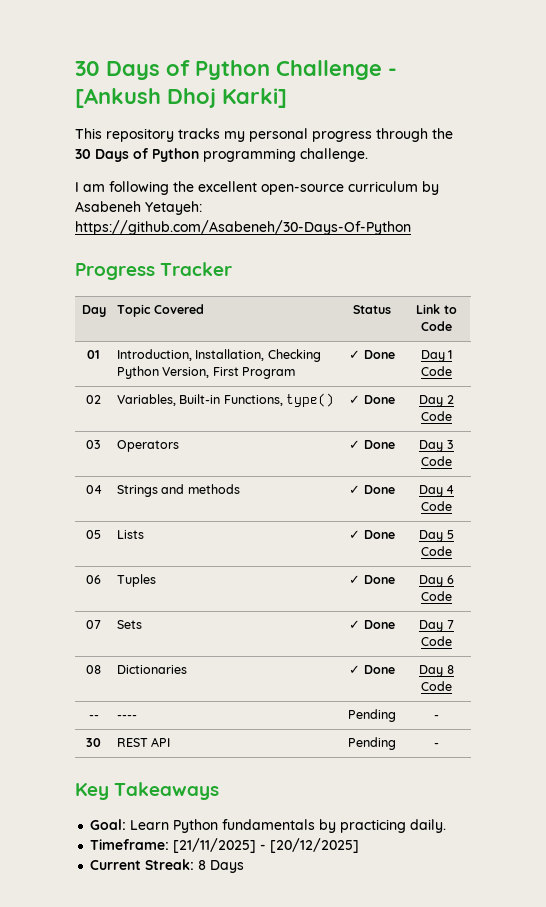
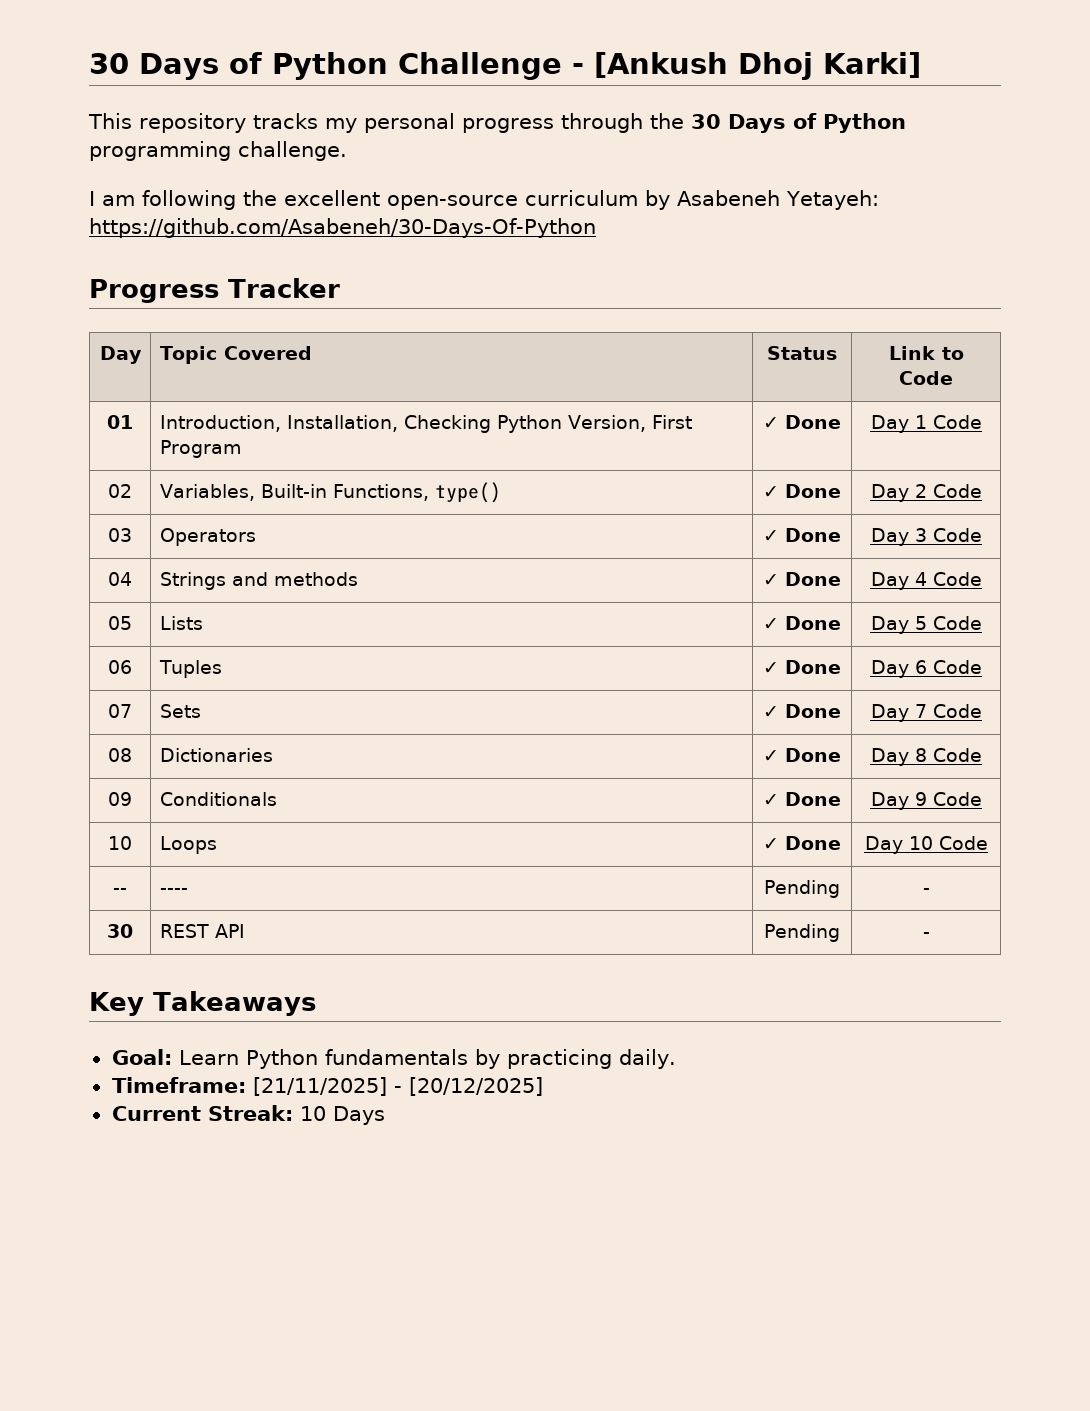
+ 09 | Conditionals | ✓ Done | Day 9 Code
+ 10 | Loops | ✓ Done | Day 10 Code
- Current Streak: 8 Days
+ Current Streak: 10 Days

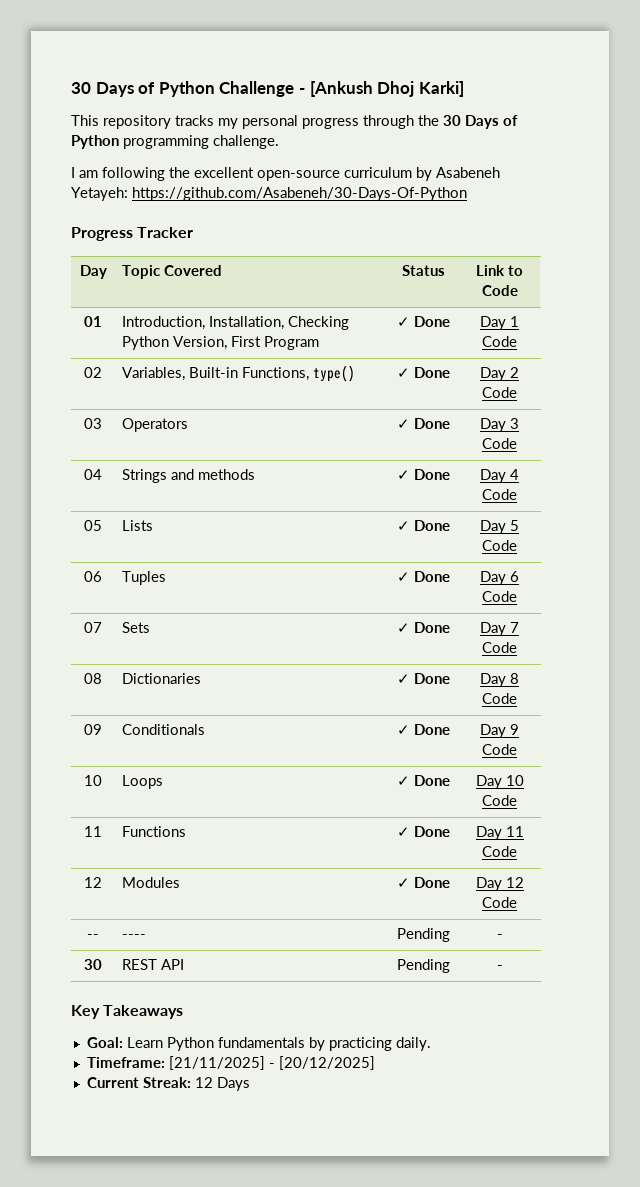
+ 11 | Functions | ✓ Done | Day 11 Code
+ 12 | Modules | ✓ Done | Day 12 Code
- Current Streak: 10 Days
+ Current Streak: 12 Days

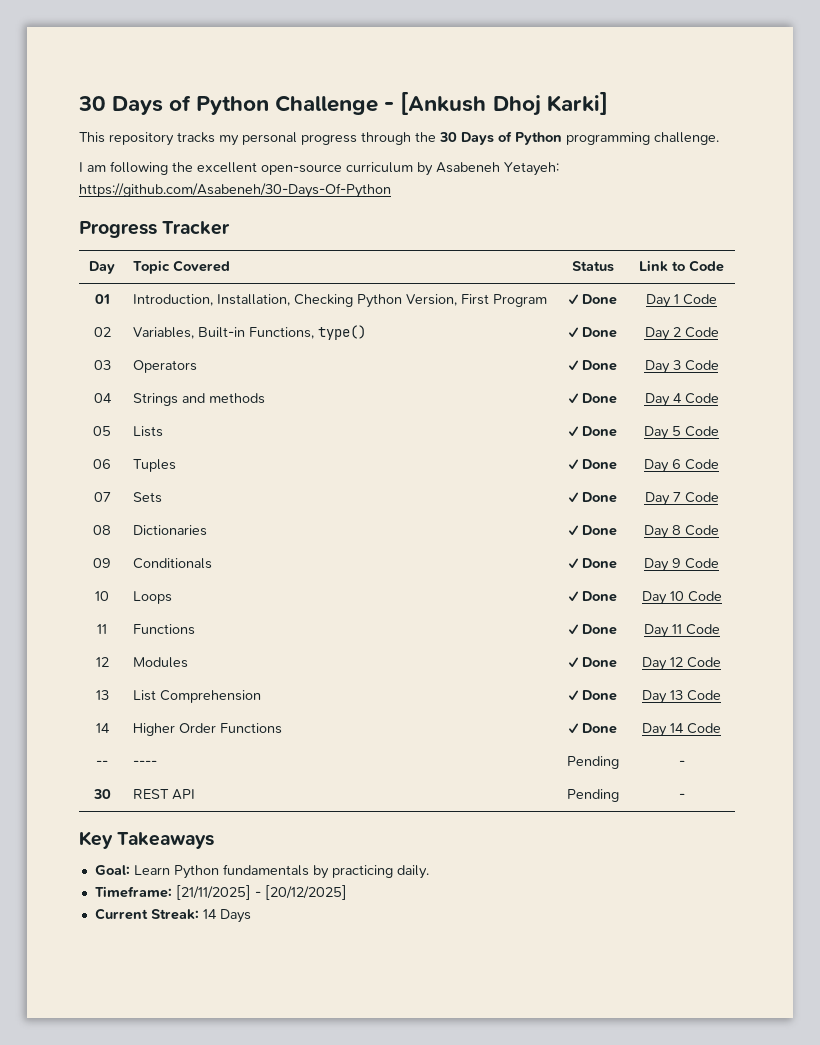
+ 13 | List Comprehension | ✓ Done | Day 13 Code
+ 14 | Higher Order Functions | ✓ Done | Day 14 Code
- Current Streak: 12 Days
+ Current Streak: 14 Days

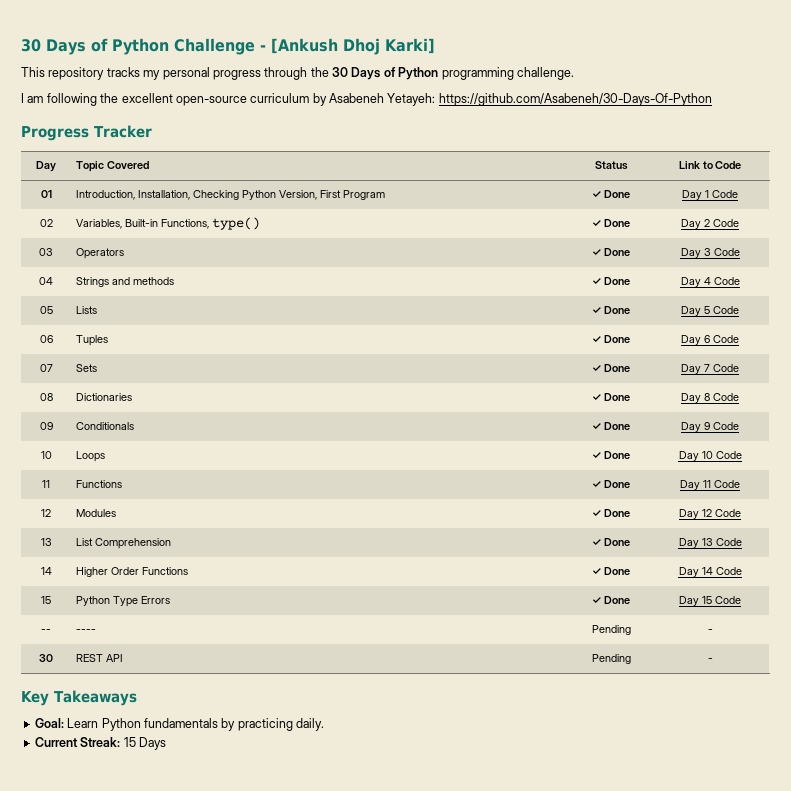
+ 15 | Python Type Errors | ✓ Done | Day 15 Code
- Timeframe: [21/11/2025] - [20/12/2025]
- Current Streak: 14 Days
+ Current Streak: 15 Days

